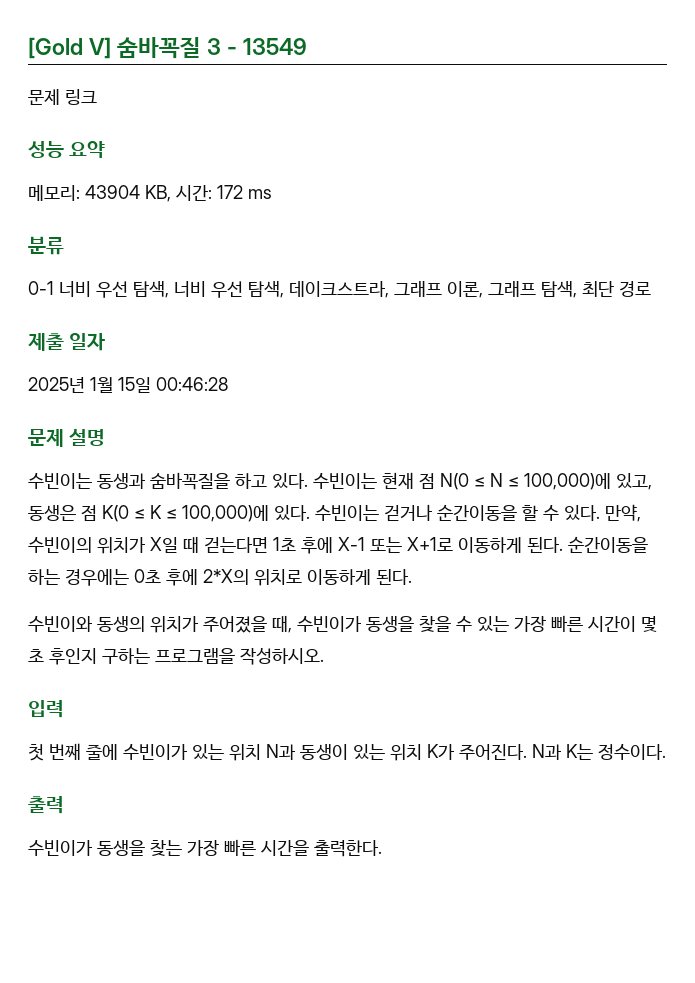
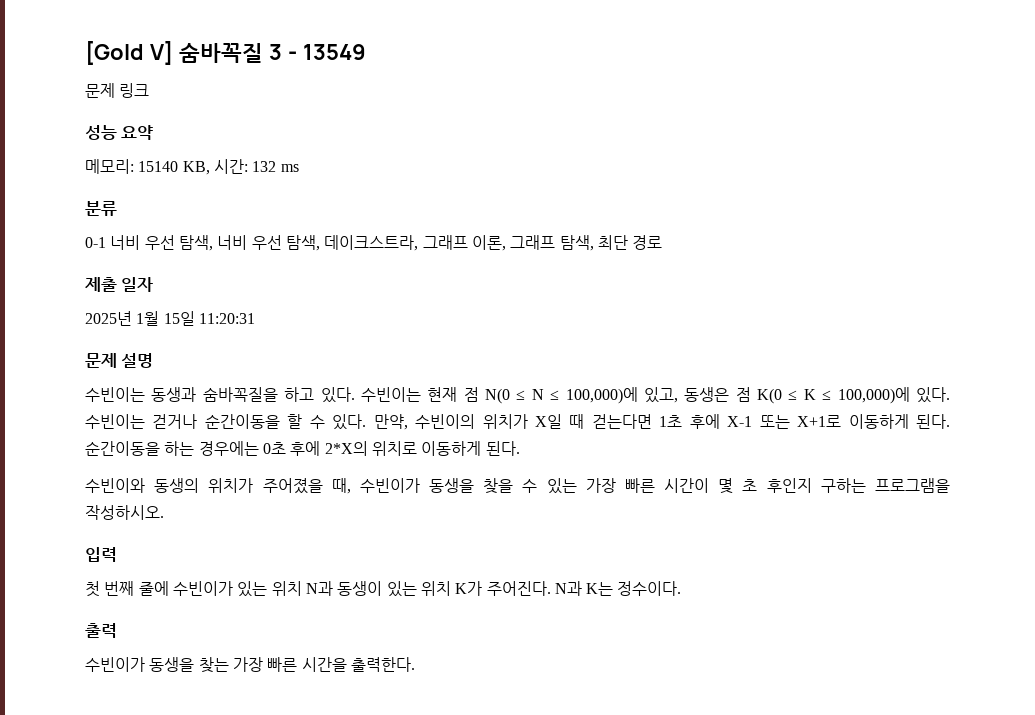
- 메모리: 43904 KB, 시간: 172 ms
+ 메모리: 15140 KB, 시간: 132 ms
- 2025년 1월 15일 00:46:28
+ 2025년 1월 15일 11:20:31

